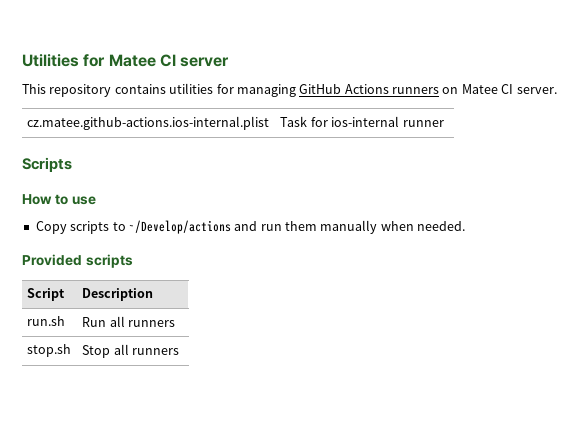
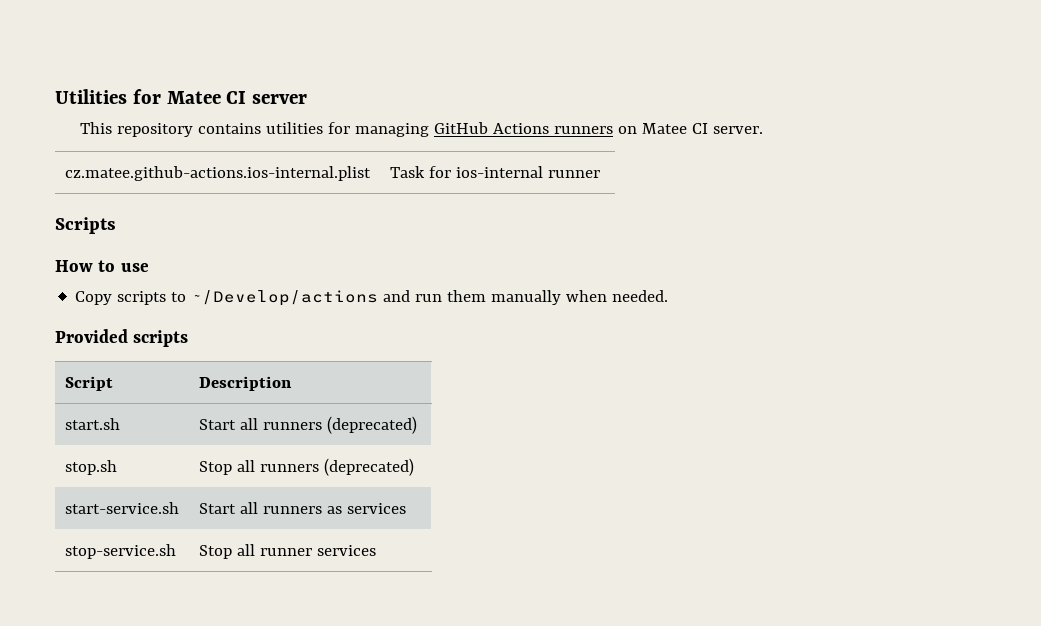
- run.sh | Run all runners
+ start.sh | Start all runners (deprecated)
- stop.sh | Stop all runners
+ stop.sh | Stop all runners (deprecated)
+ start-service.sh | Start all runners as services
+ stop-service.sh | Stop all runner services

